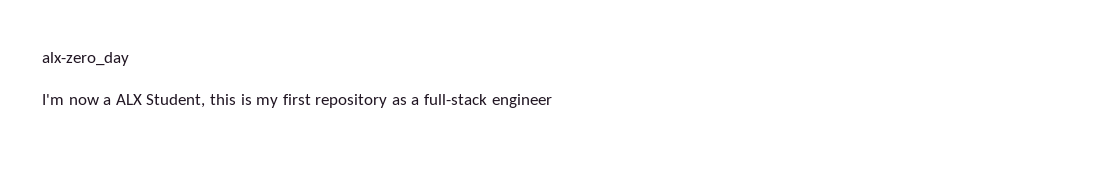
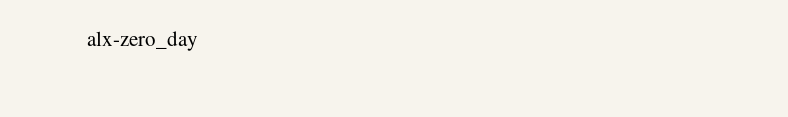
- I'm now a ALX Student, this is my first repository as a full-stack engineer

